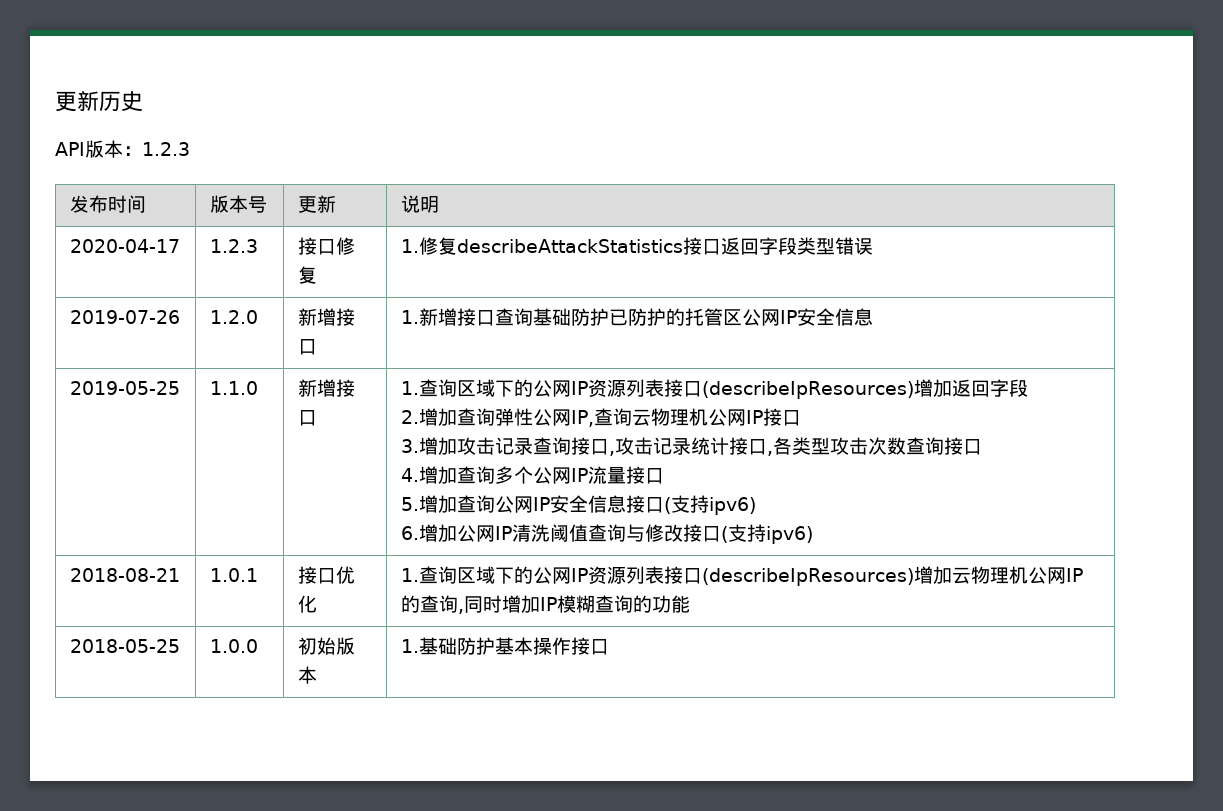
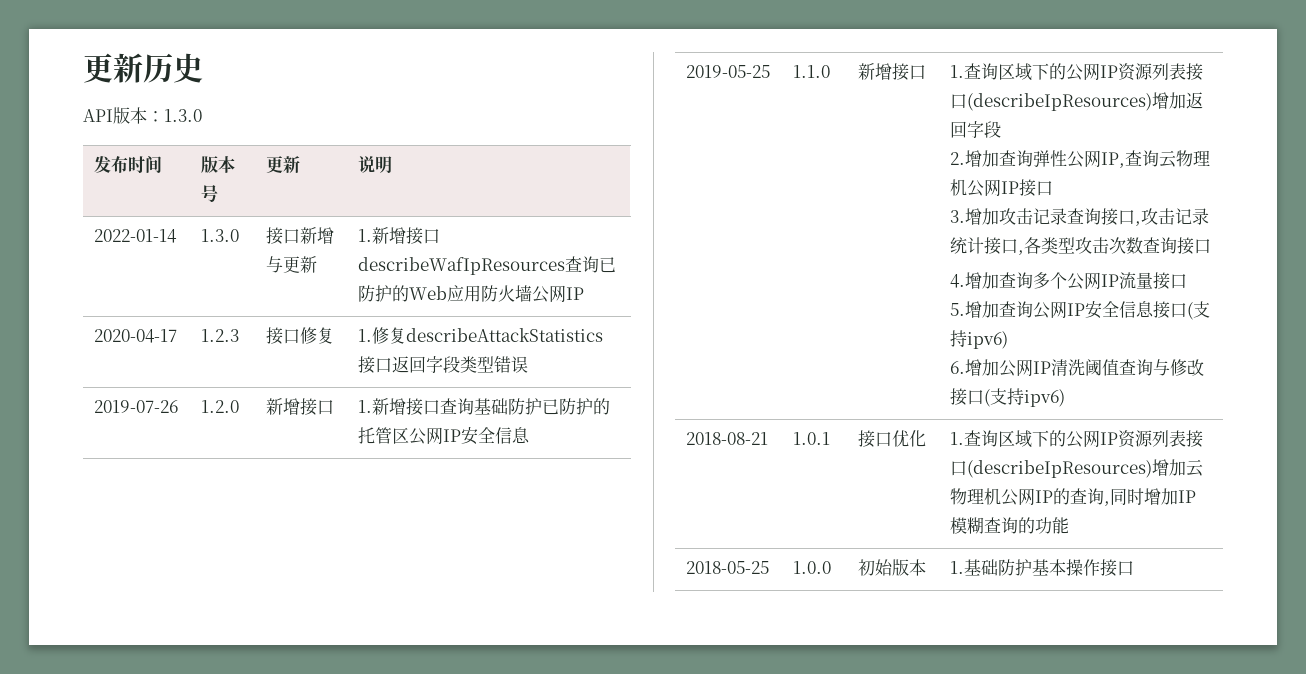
- API版本：1.2.3
+ API版本：1.3.0
+ 2022-01-14 | 1.3.0 | 接口新增与更新 | 1.新增接口describeWafIpResources查询已防护的Web应用防火墙公网IP

